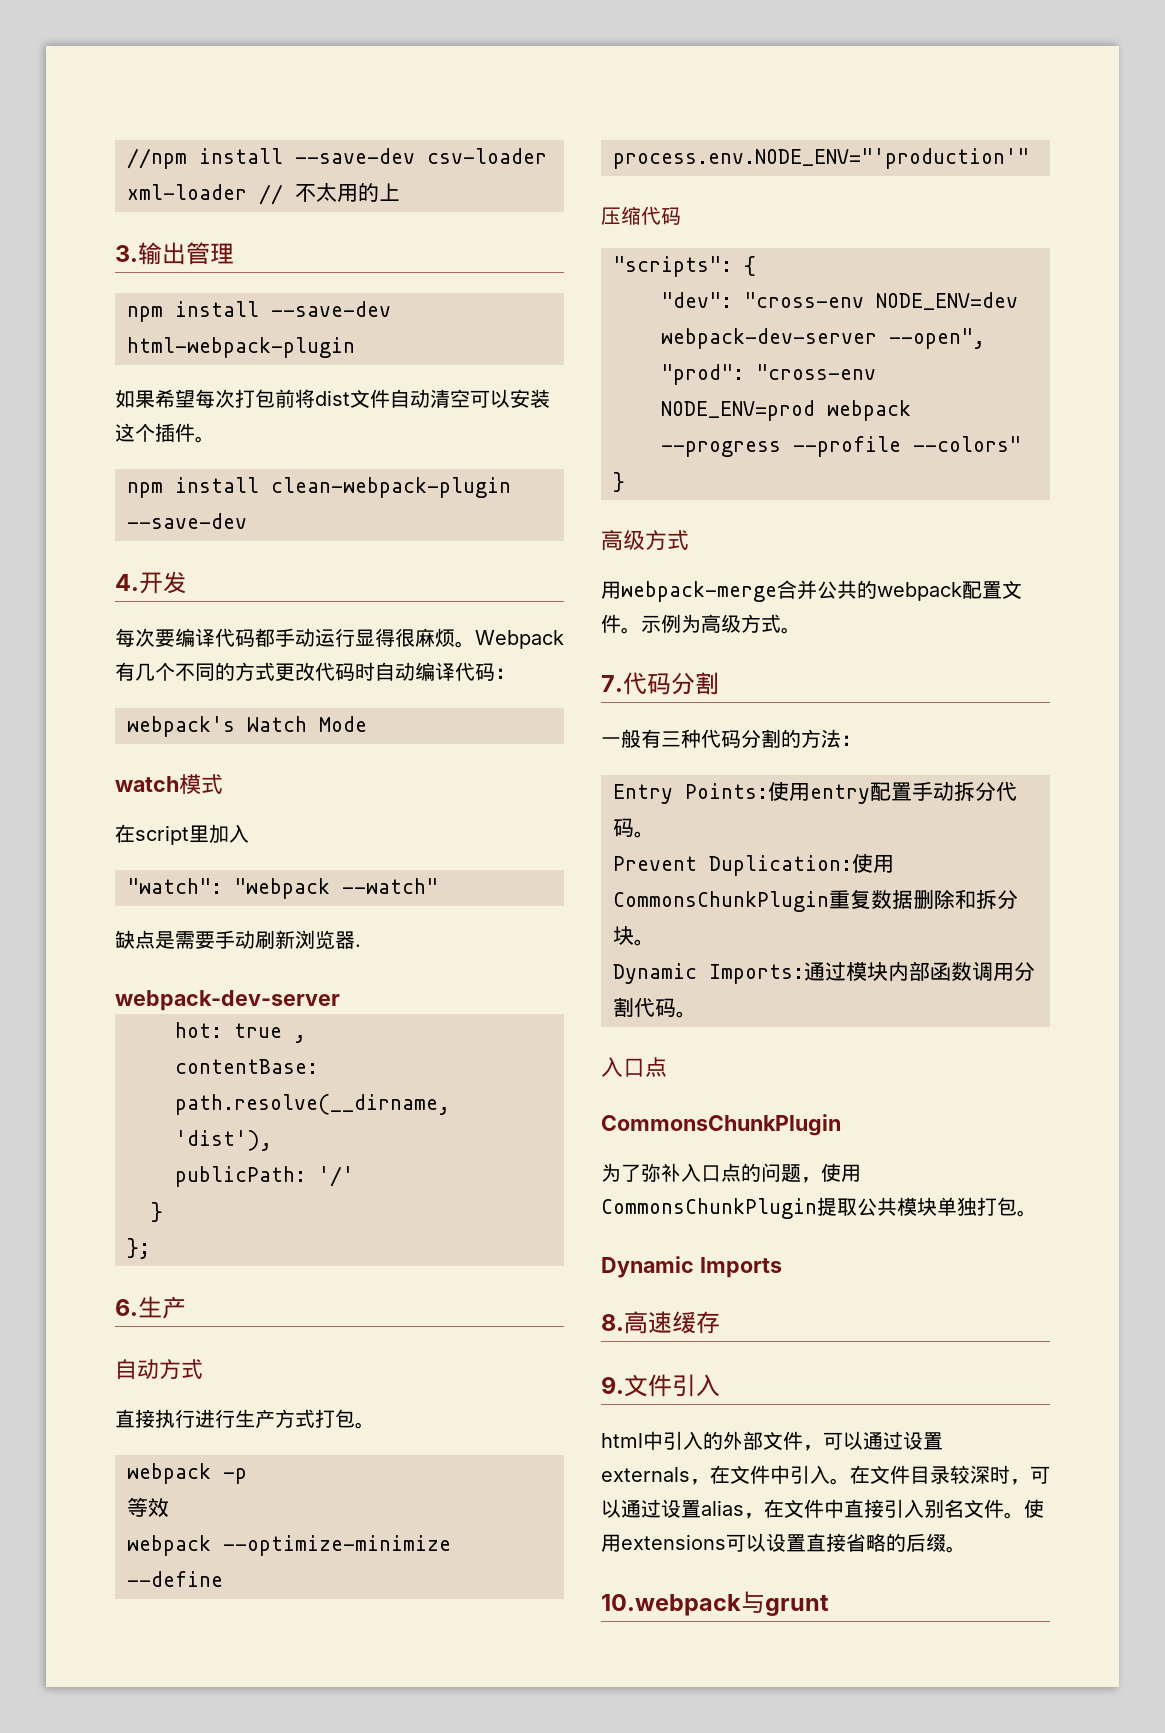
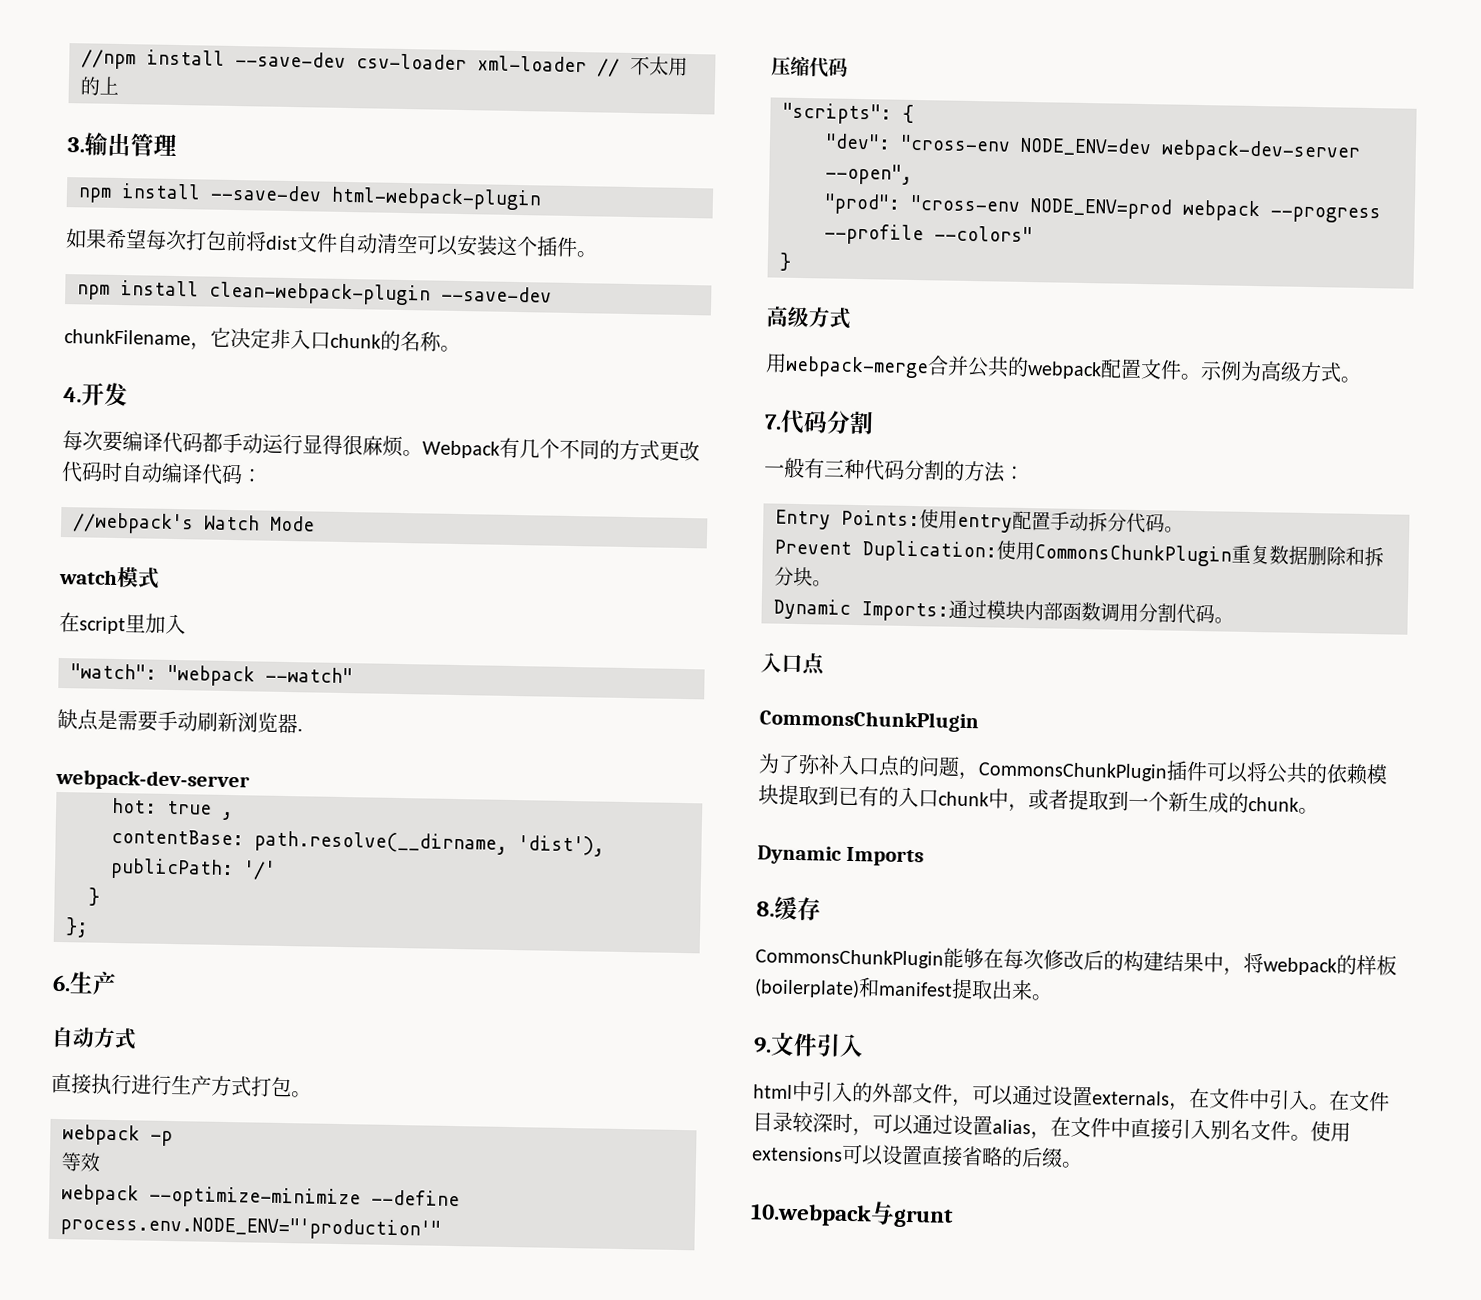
+ chunkFilename，它决定非入口chunk的名称。
- webpack's Watch Mode
+ //webpack's Watch Mode
- 为了弥补入口点的问题，使用CommonsChunkPlugin提取公共模块单独打包。
+ 为了弥补入口点的问题，CommonsChunkPlugin插件可以将公共的依赖模块提取到已有的入口chunk中，或者提取到一个新生成的chunk。
- 8.高速缓存
+ 8.缓存
+ CommonsChunkPlugin能够在每次修改后的构建结果中，将webpack的样板(boilerplate)和manifest提取出来。

